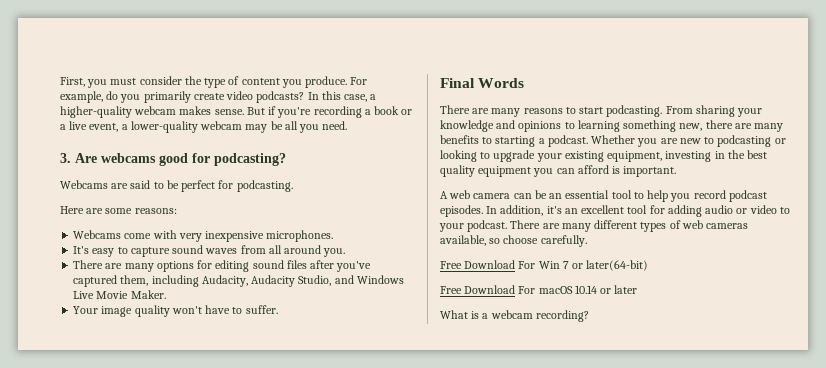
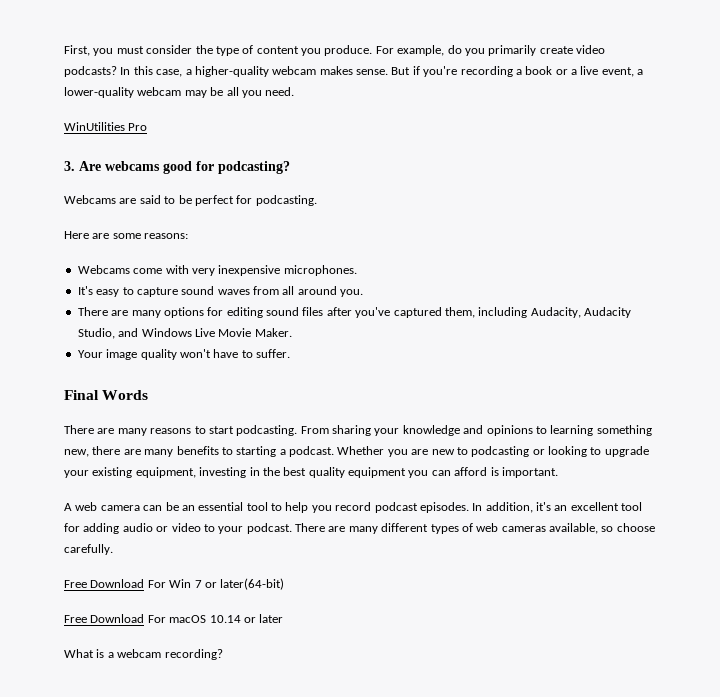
+ WinUtilities Pro

